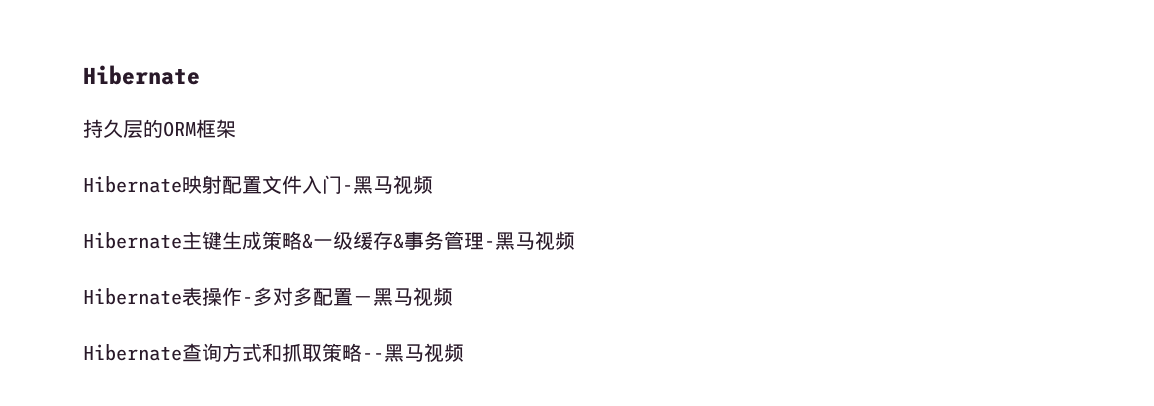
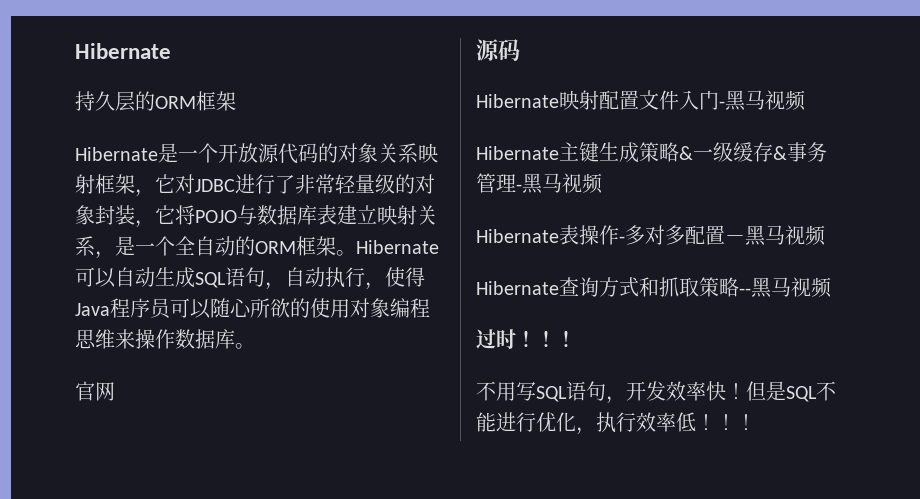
+ Hibernate是一个开放源代码的对象关系映射框架，它对JDBC进行了非常轻量级的对象封装，它将POJO与数据库表建立映射关系，是一个全自动的ORM框架。Hibernate可以自动生成SQL语句，自动执行，使得Java程序员可以随心所欲的使用对象编程思维来操作数据库。
+ 官网
+ 源码
+ 过时！！！
+ 不用写SQL语句，开发效率快！但是SQL不能进行优化，执行效率低！！！

